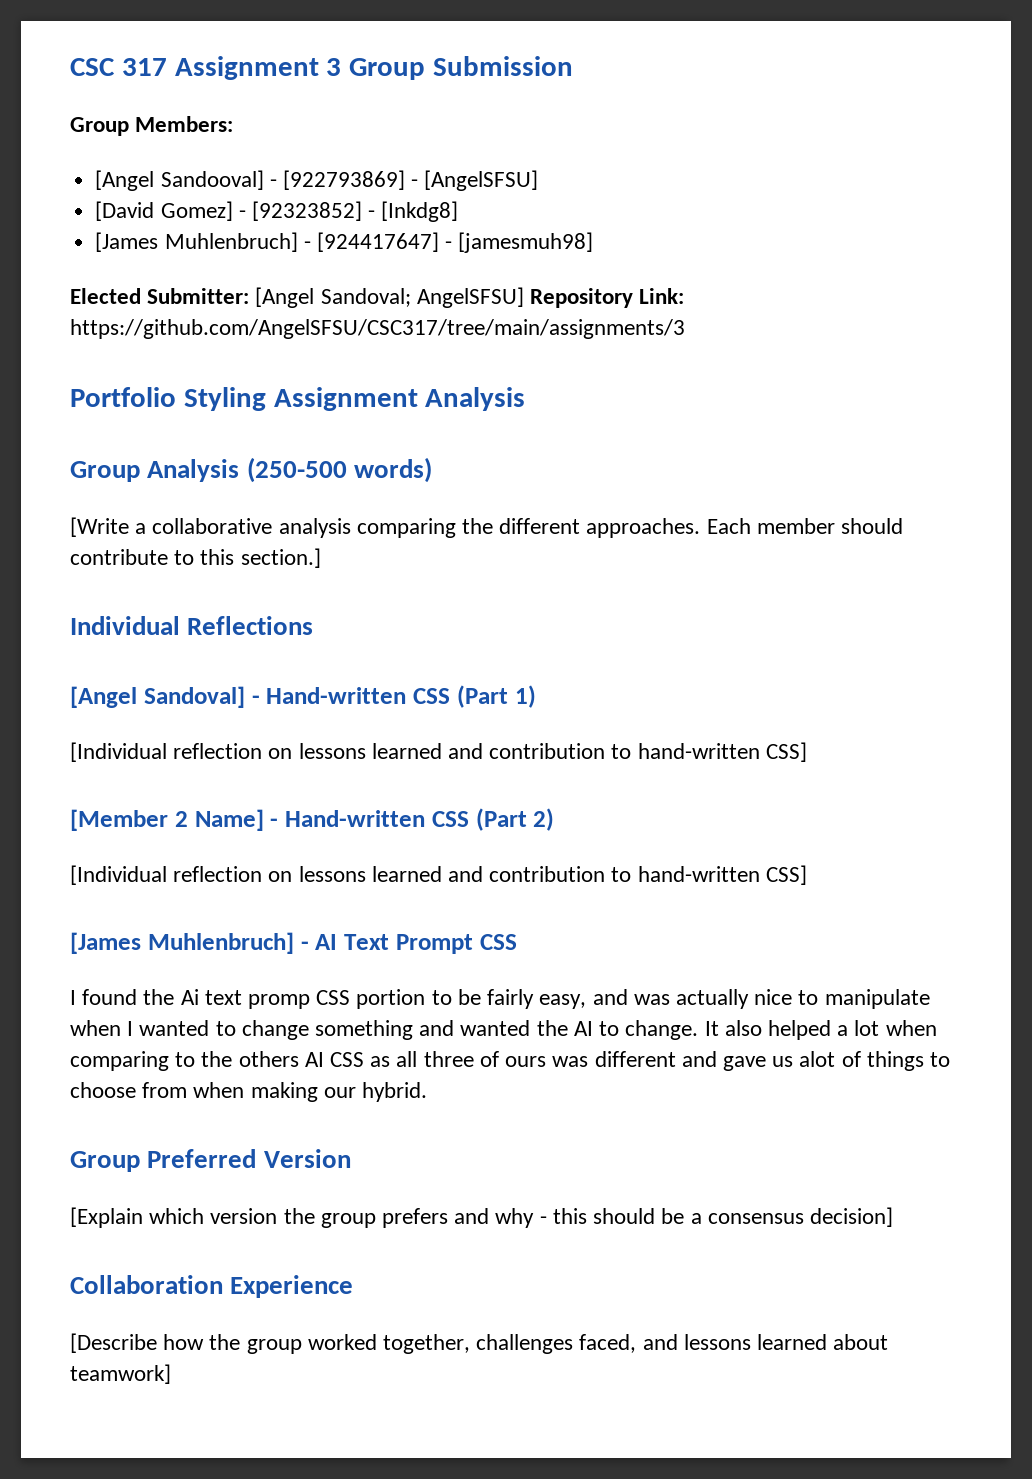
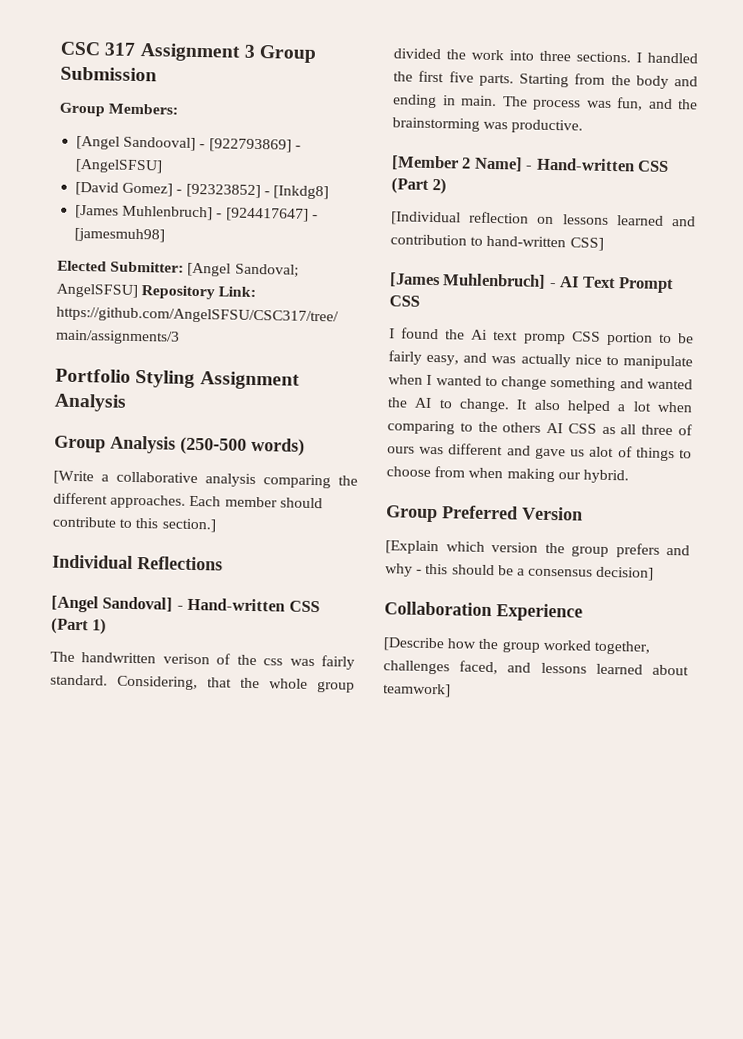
  [Angel Sandoval] - Hand-written CSS (Part 1)
- [Individual reflection on lessons learned and contribution to hand-written CSS]
+ The handwritten verison of the css was fairly standard. Considering, that the whole group divided the work into three sections. I handled the first five parts. Starting from the body and ending in main. The process was fun, and the brainstorming was productive.

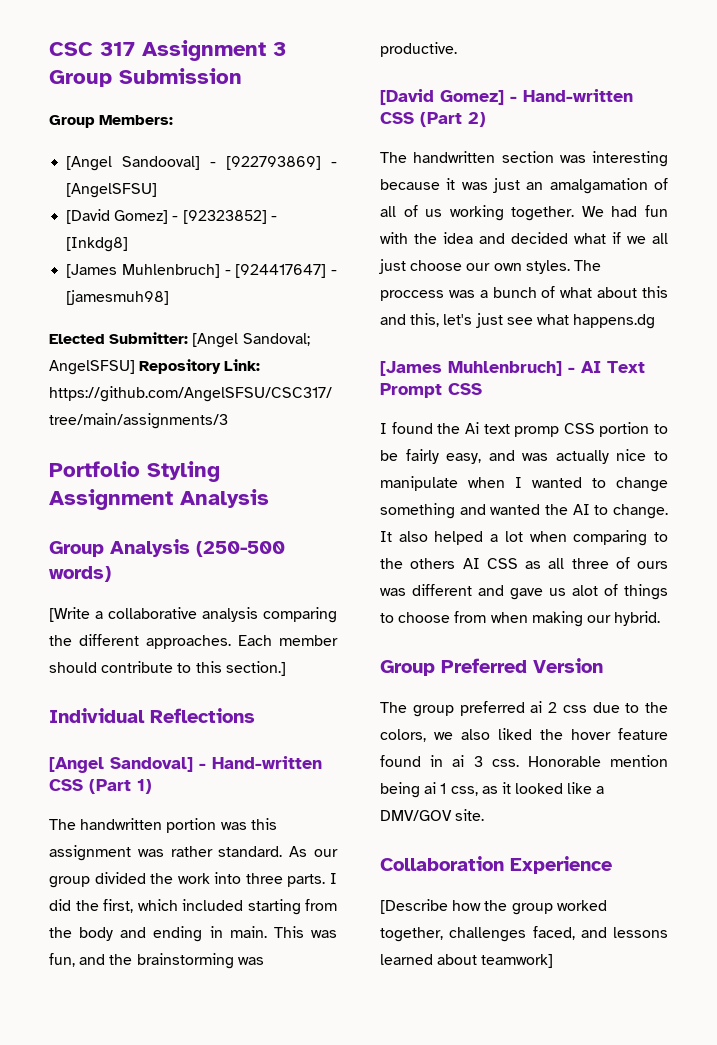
- The handwritten verison of the css was fairly standard. Considering, that the whole group divided the work into three sections. I handled the first five parts. Starting from the body and ending in main.
+ The handwritten portion was this assignment was rather standard. As our group divided the work into three parts. I did the first, which included starting from the body and ending in main.
- The process was fun, and the brainstorming was productive.
+ This was fun, and the brainstorming was productive.
- [Member 2 Name] - Hand-written CSS (Part 2)
+ [David Gomez] - Hand-written CSS (Part 2)
- [Individual reflection on lessons learned and contribution to hand-written CSS]
+ The handwritten section was interesting because it was just an amalgamation of all of us working together. We had fun with the idea and decided what if we all just choose our own styles. The proccess was a bunch of what about this and this, let's just see what happens.dg
- [Explain which version the group prefers and why - this should be a consensus decision]
+ The group preferred ai 2 css due to the colors, we also liked the hover feature found in ai 3 css. Honorable mention being ai 1 css, as it looked like a DMV/GOV site.

